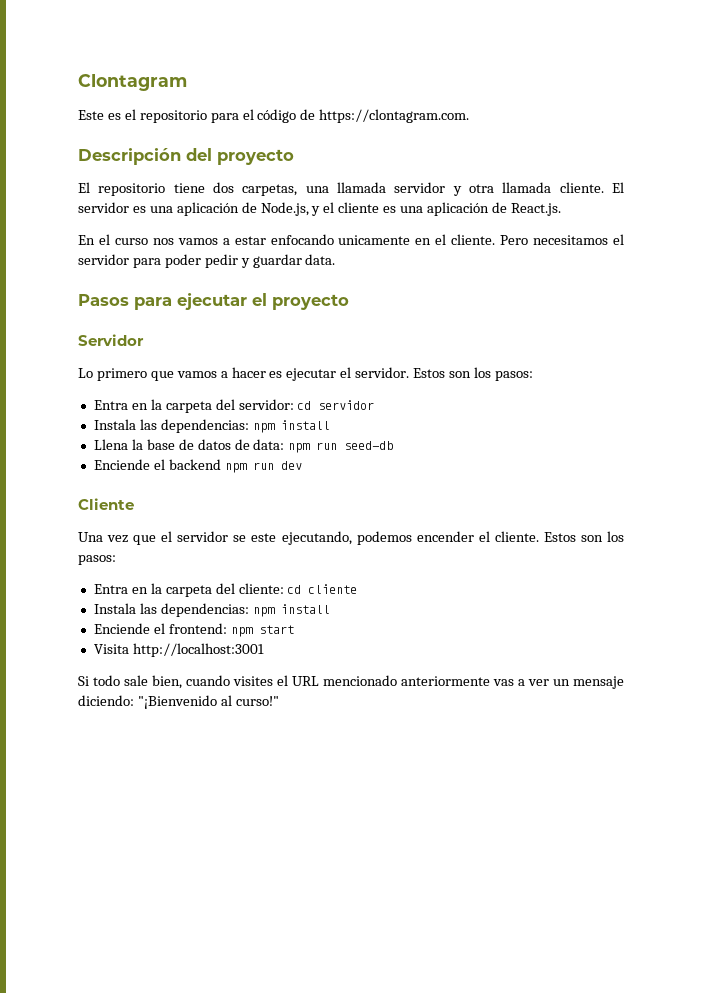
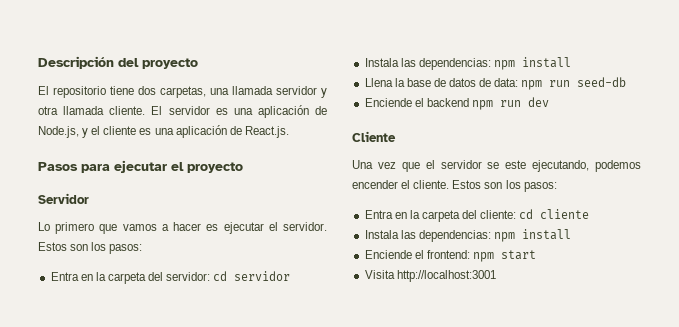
- Clontagram
- Este es el repositorio para el código de https://clontagram.com.
- En el curso nos vamos a estar enfocando unicamente en el cliente. Pero necesitamos el servidor para poder pedir y guardar data.
- Si todo sale bien, cuando visites el URL mencionado anteriormente vas a ver un mensaje diciendo: "¡Bienvenido al curso!"

